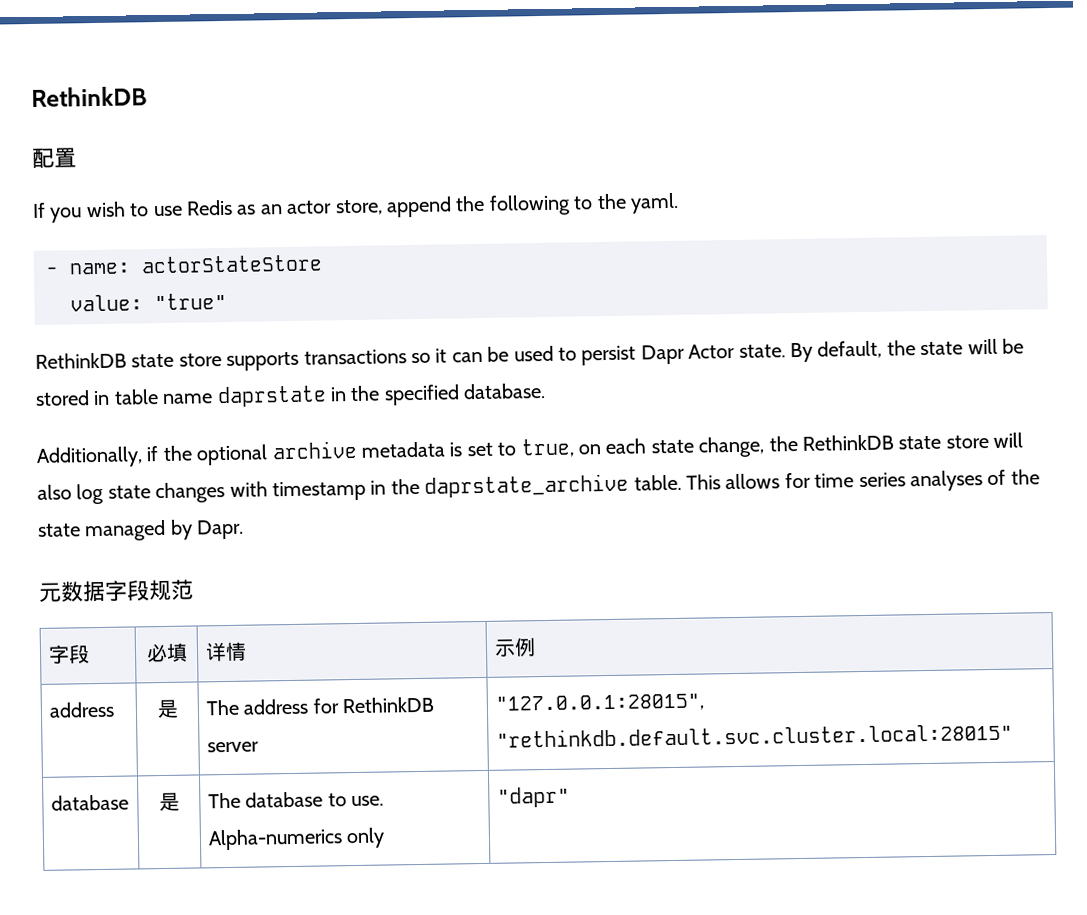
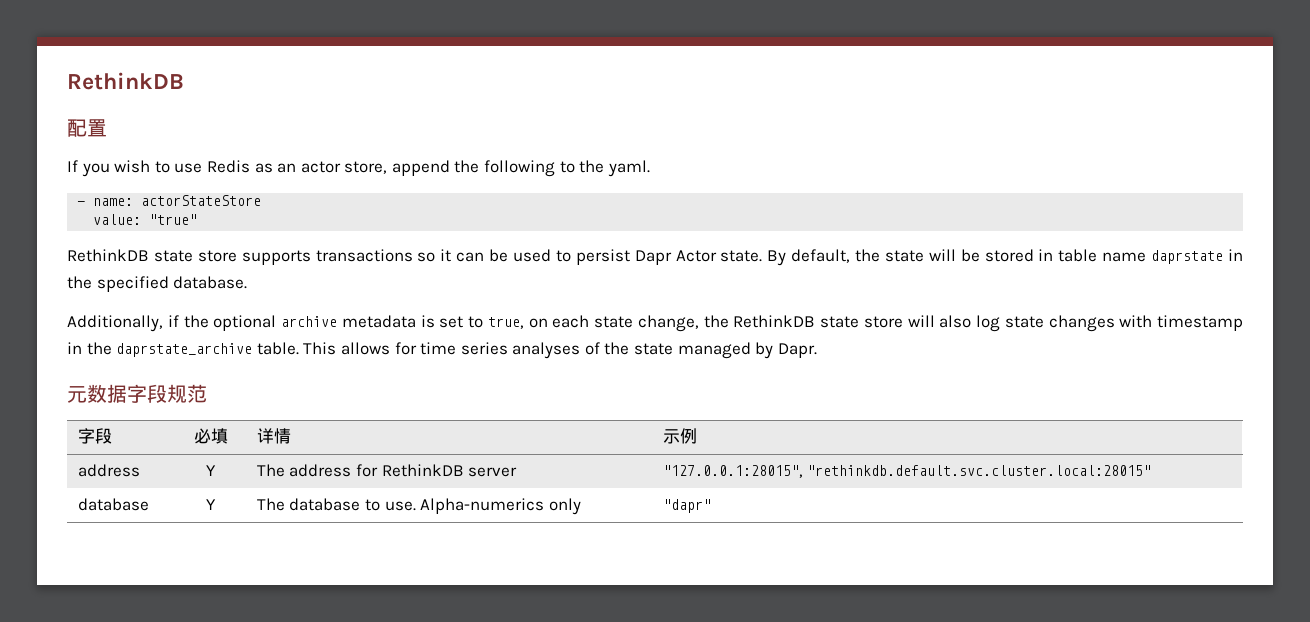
- address | 是 | The address for RethinkDB server | "127.0.0.1:28015", "rethinkdb.default.svc.cluster.local:28015"
+ address | Y | The address for RethinkDB server | "127.0.0.1:28015", "rethinkdb.default.svc.cluster.local:28015"
- database | 是 | The database to use. Alpha-numerics only | "dapr"
+ database | Y | The database to use. Alpha-numerics only | "dapr"

